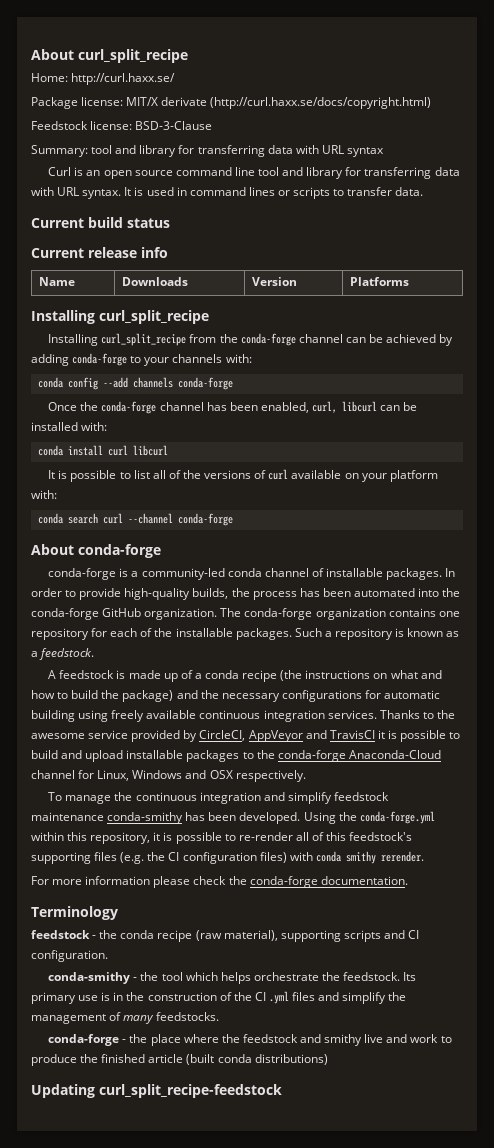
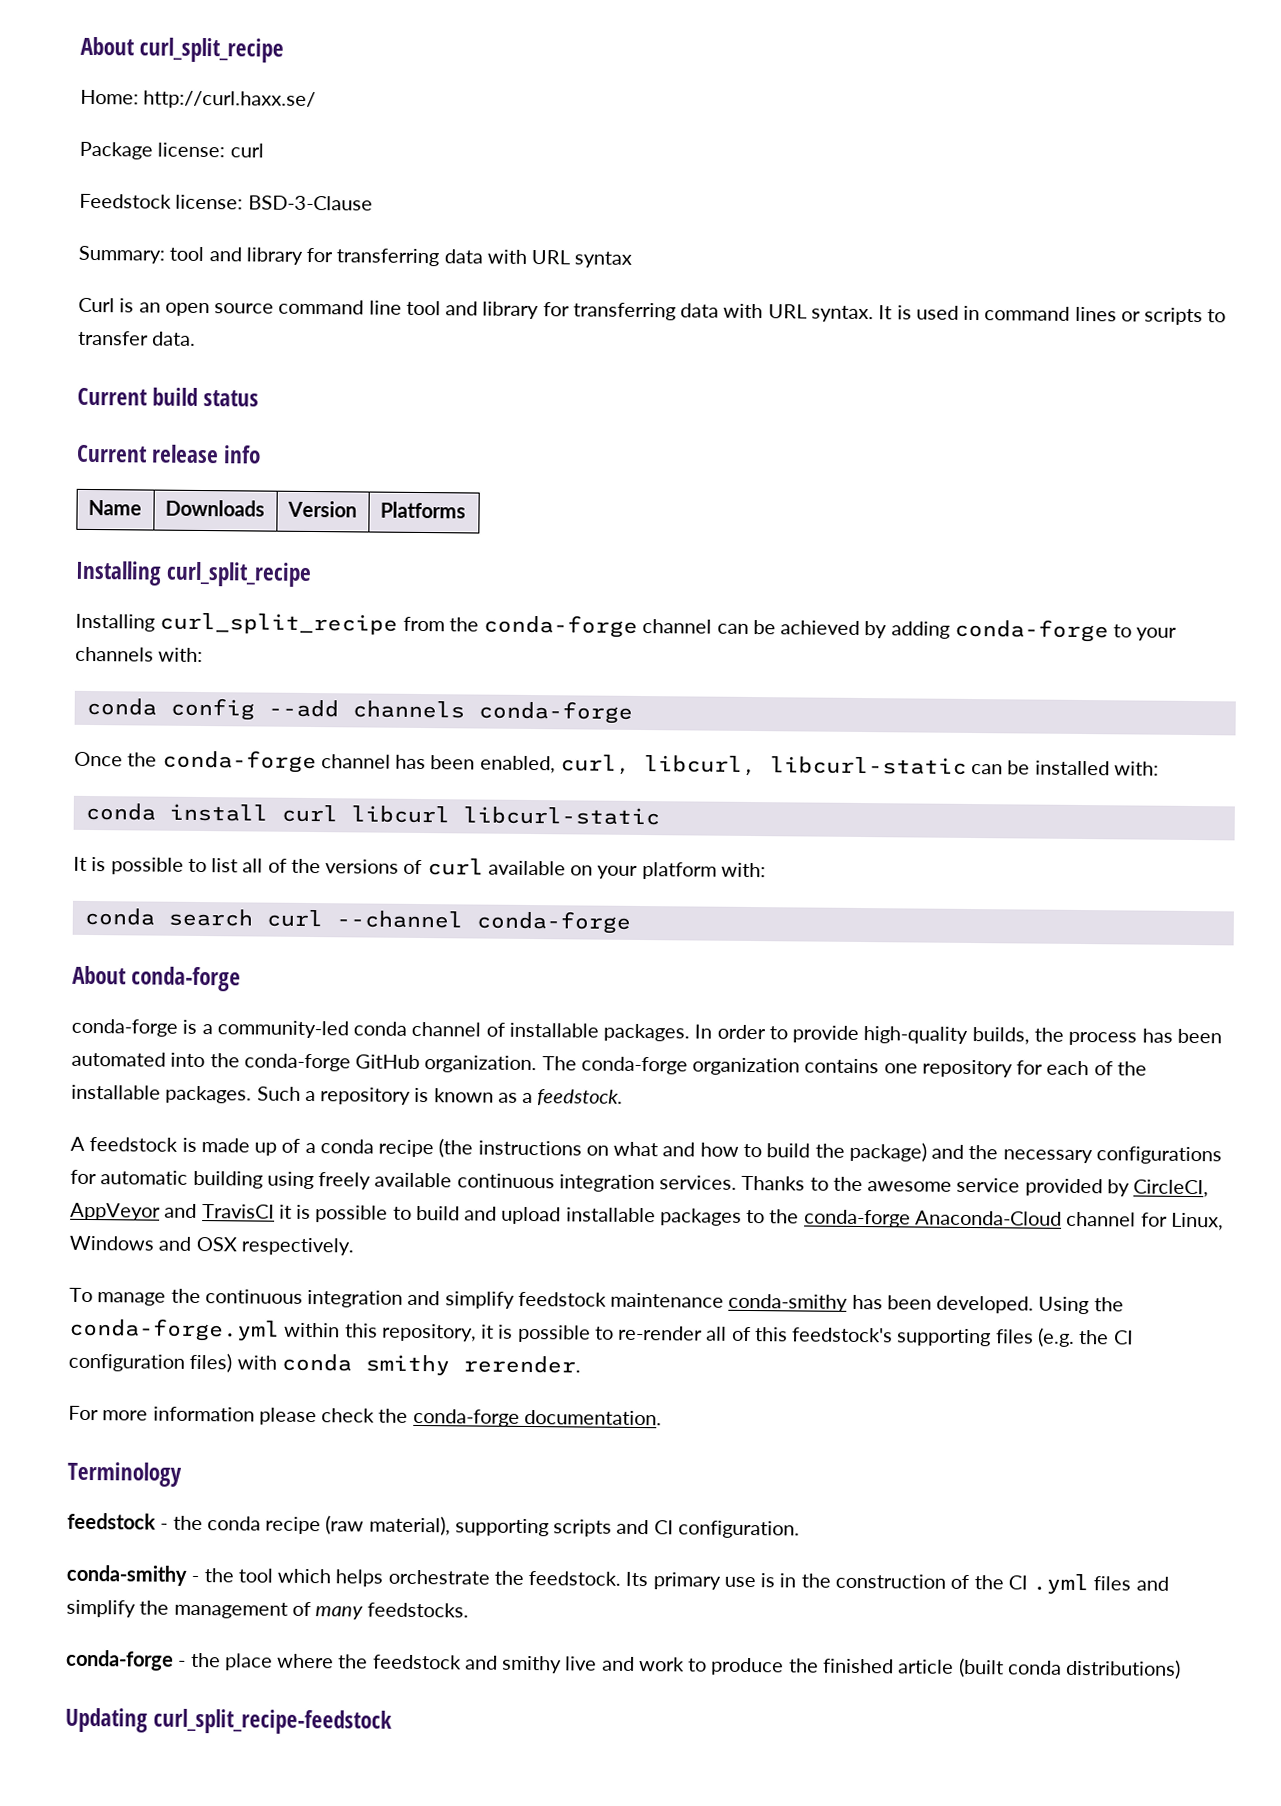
- Package license: MIT/X derivate (http://curl.haxx.se/docs/copyright.html)
+ Package license: curl
- Once the conda-forge channel has been enabled, curl, libcurl can be installed with:
+ Once the conda-forge channel has been enabled, curl, libcurl, libcurl-static can be installed with:
- conda install curl libcurl
+ conda install curl libcurl libcurl-static

